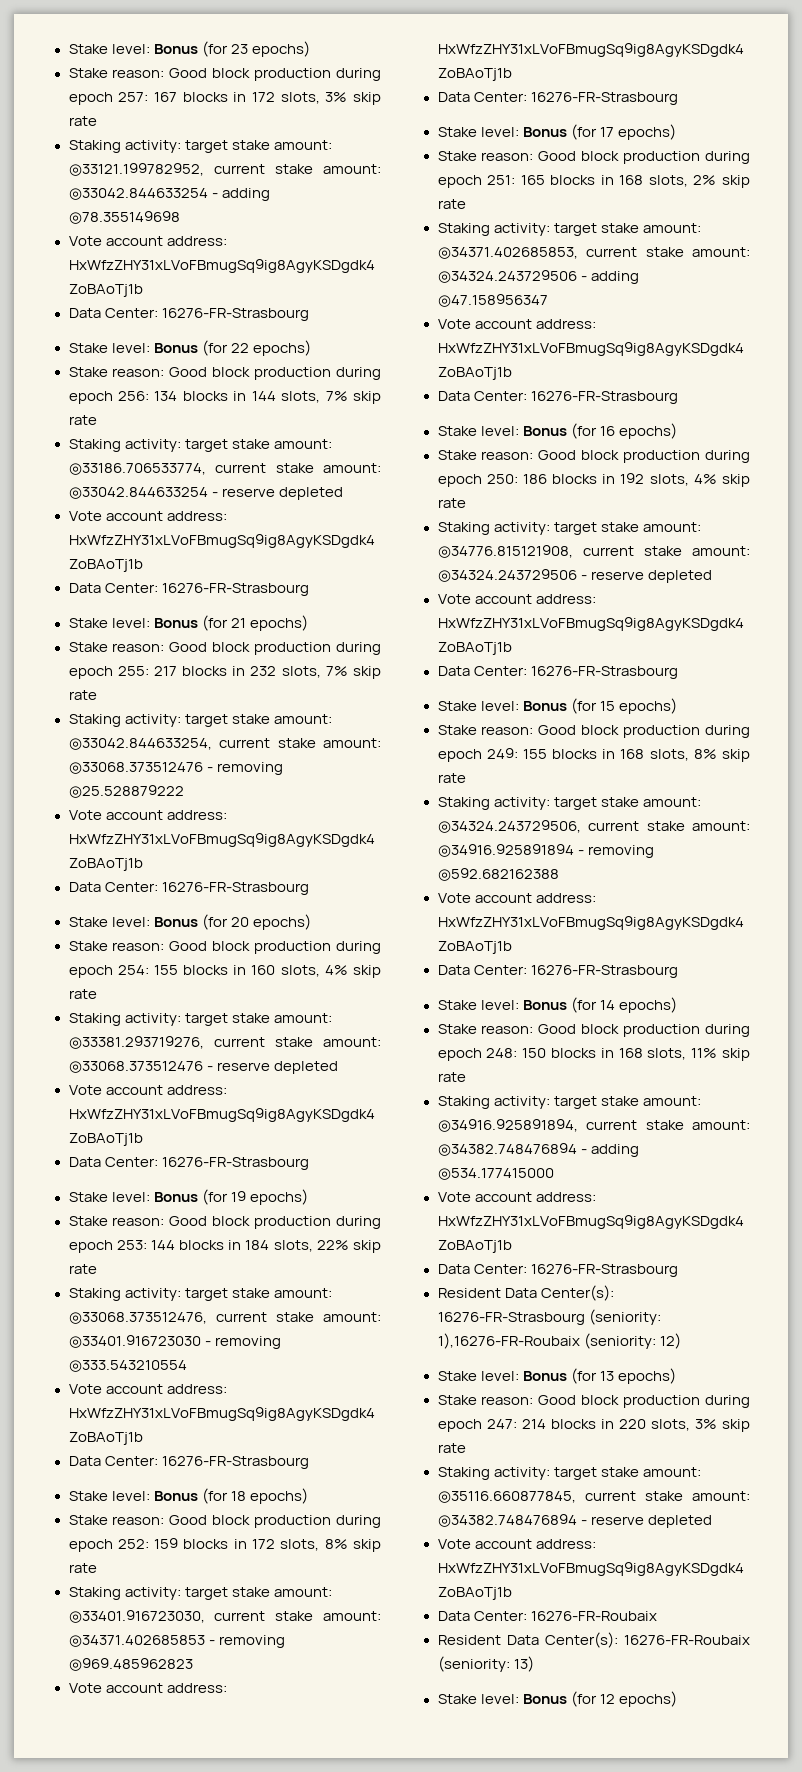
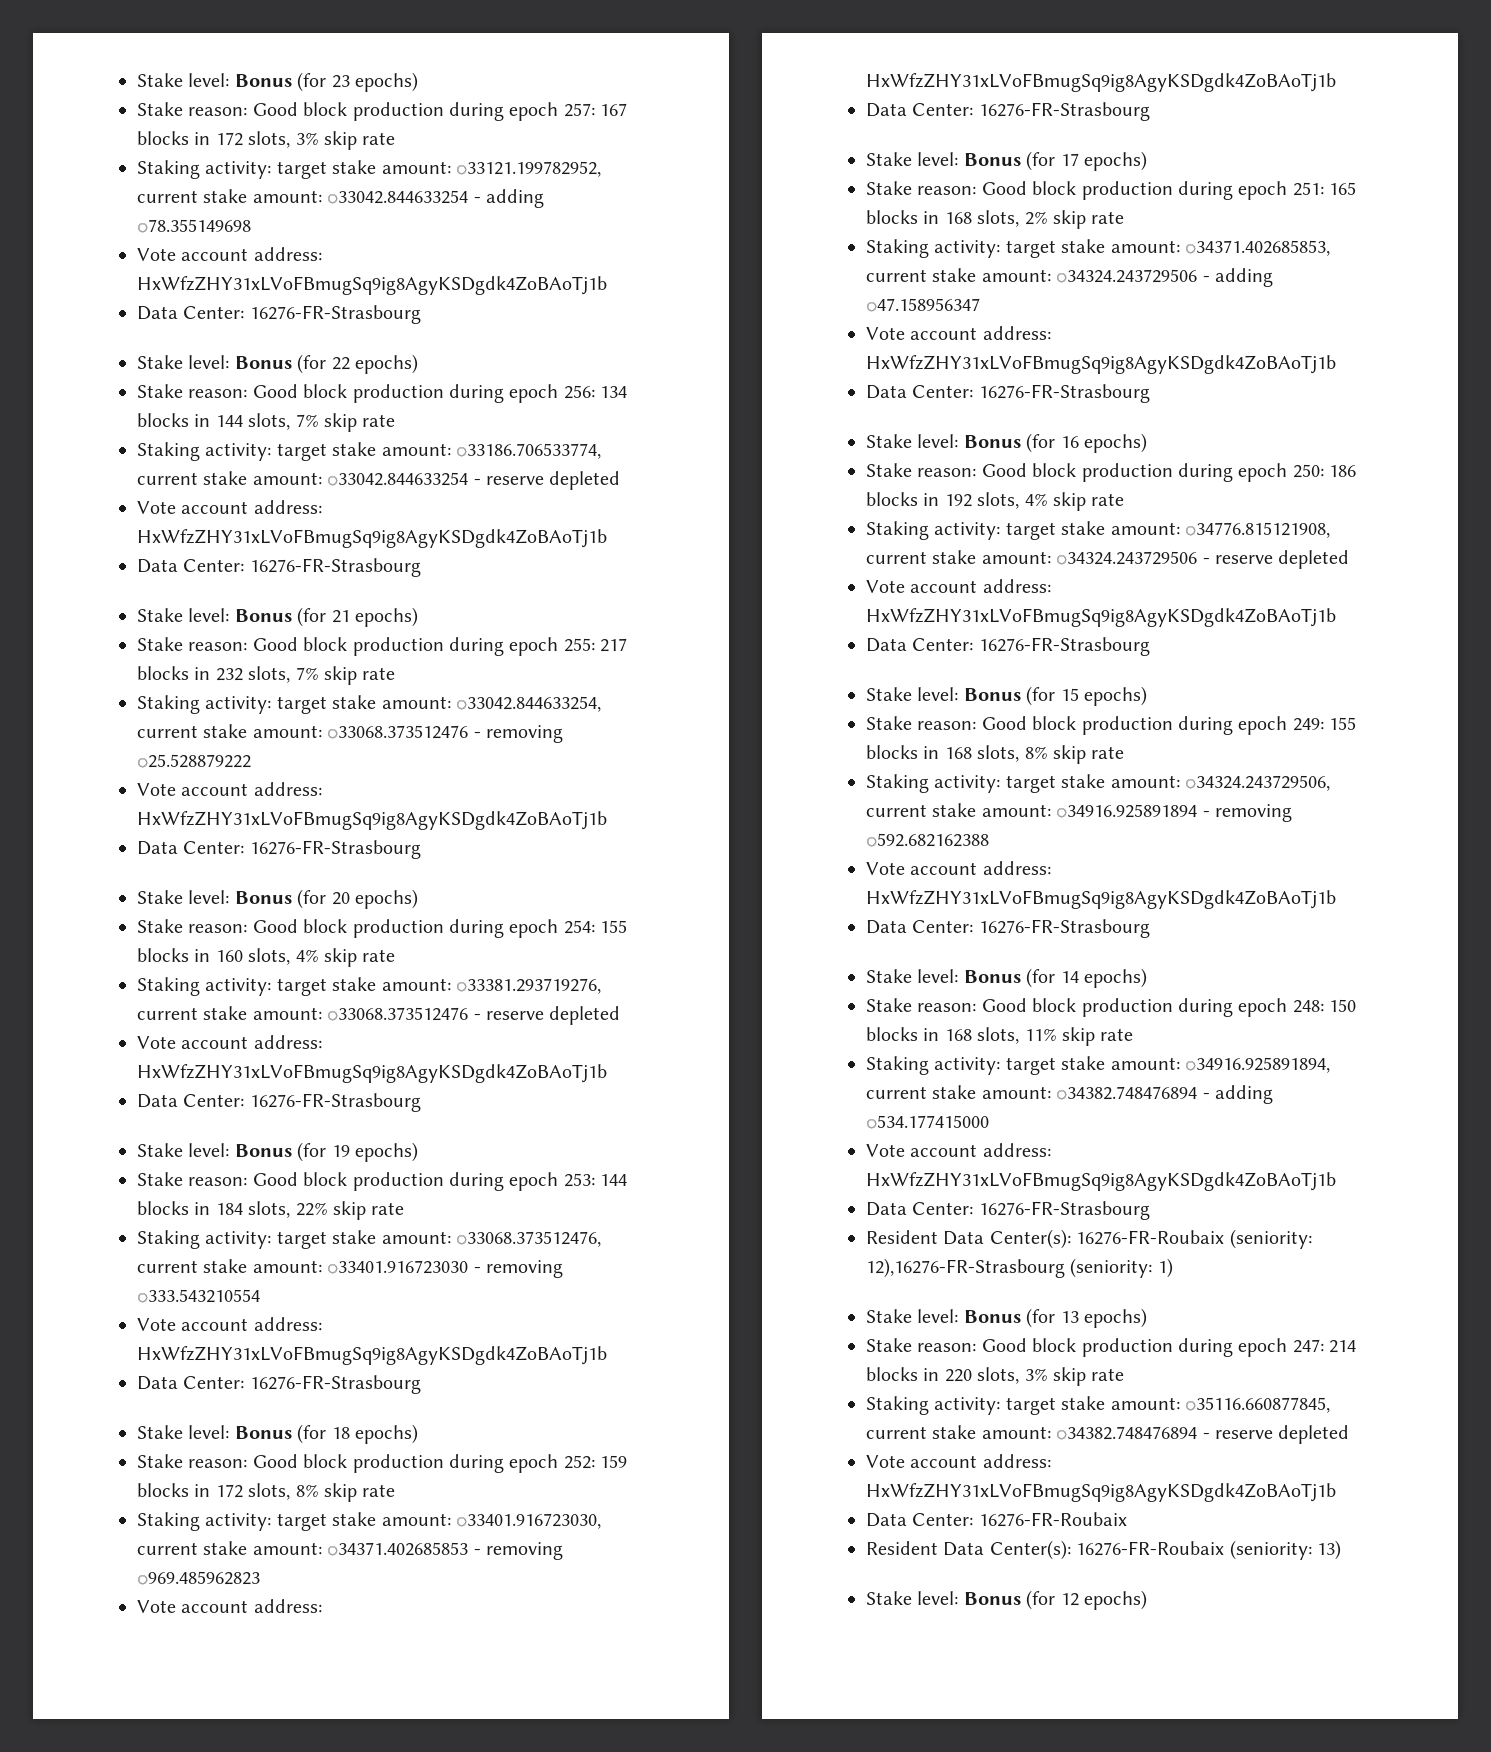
- Resident Data Center(s): 16276-FR-Strasbourg (seniority: 1),16276-FR-Roubaix (seniority: 12)
+ Resident Data Center(s): 16276-FR-Roubaix (seniority: 12),16276-FR-Strasbourg (seniority: 1)

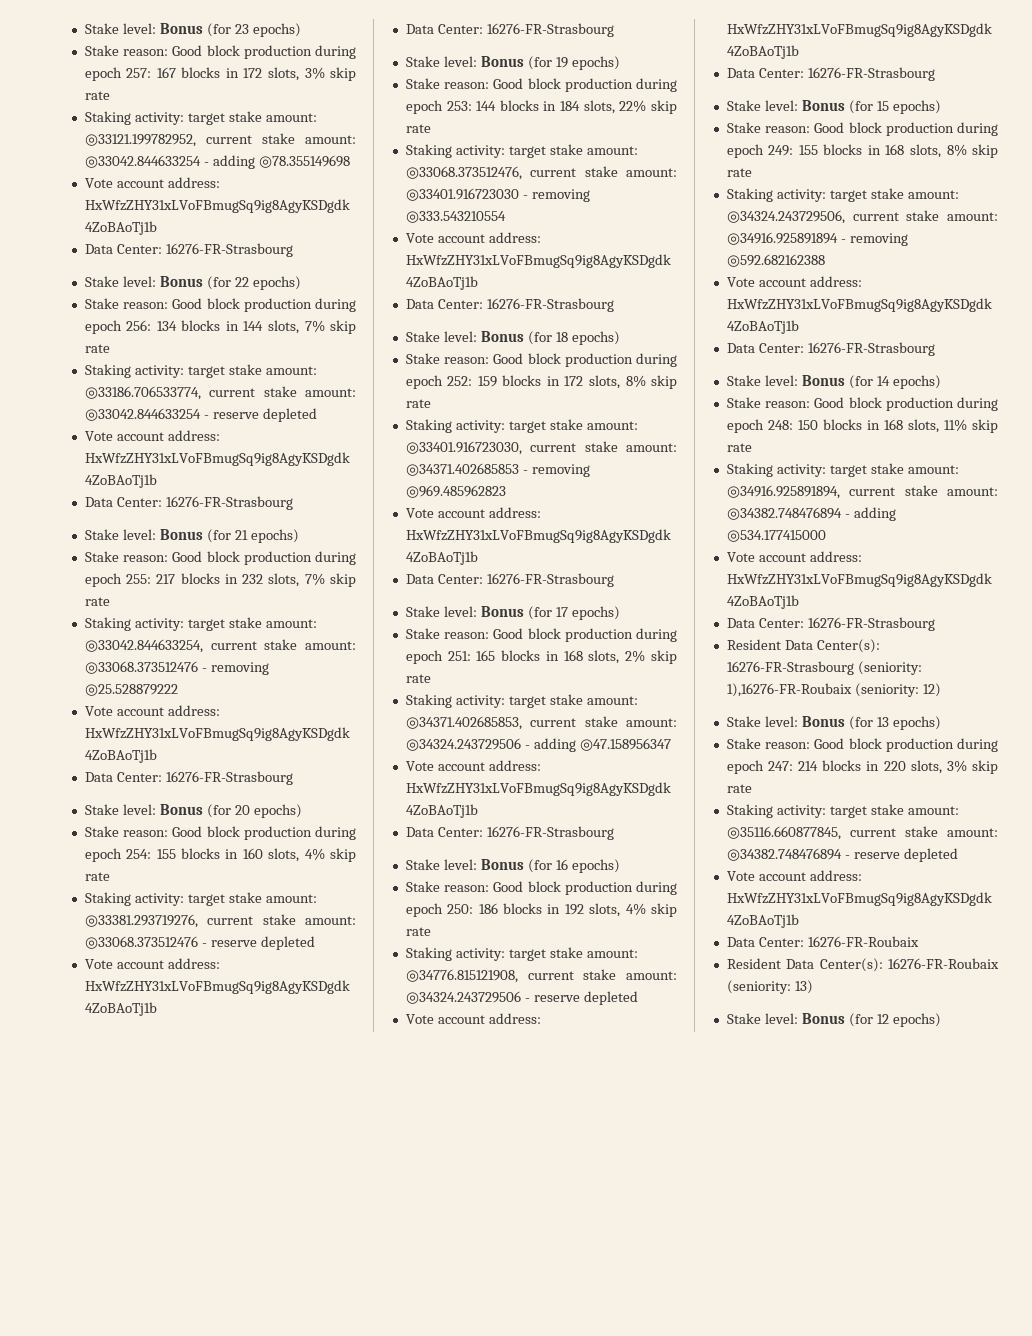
- Resident Data Center(s): 16276-FR-Roubaix (seniority: 12),16276-FR-Strasbourg (seniority: 1)
+ Resident Data Center(s): 16276-FR-Strasbourg (seniority: 1),16276-FR-Roubaix (seniority: 12)

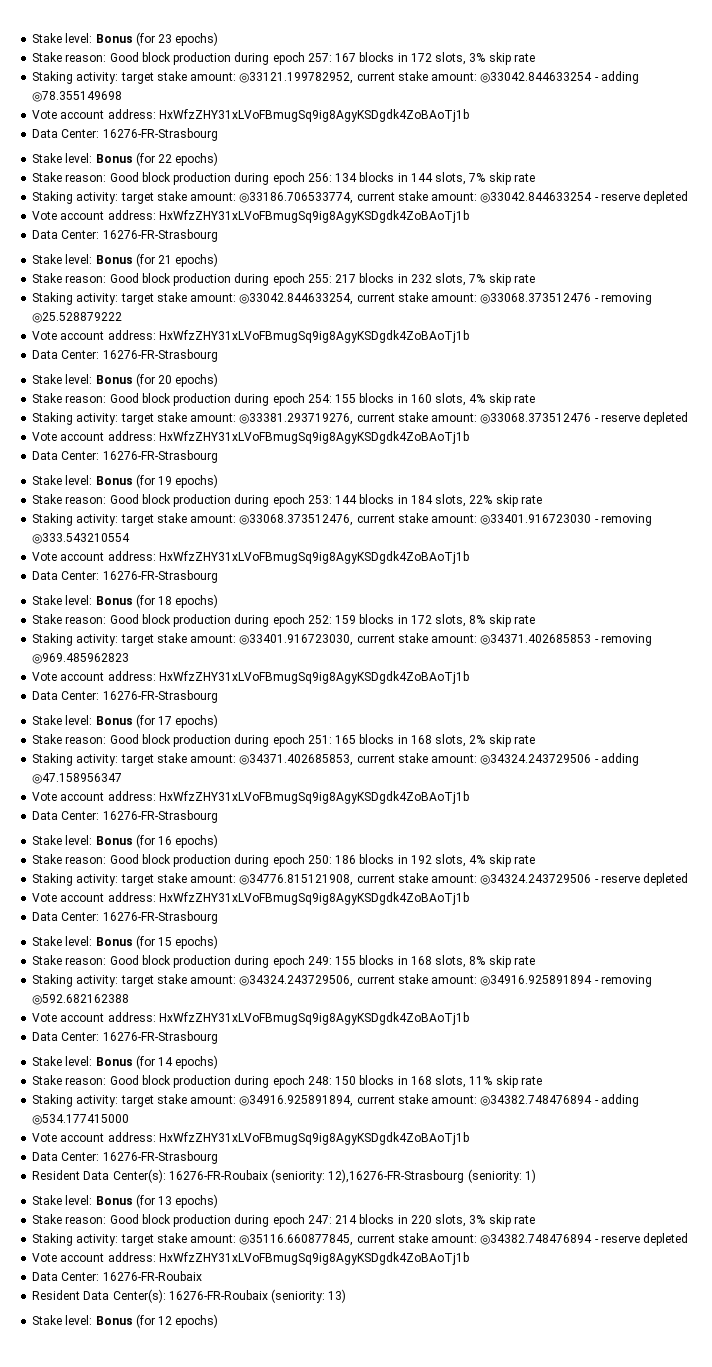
- Resident Data Center(s): 16276-FR-Strasbourg (seniority: 1),16276-FR-Roubaix (seniority: 12)
+ Resident Data Center(s): 16276-FR-Roubaix (seniority: 12),16276-FR-Strasbourg (seniority: 1)

